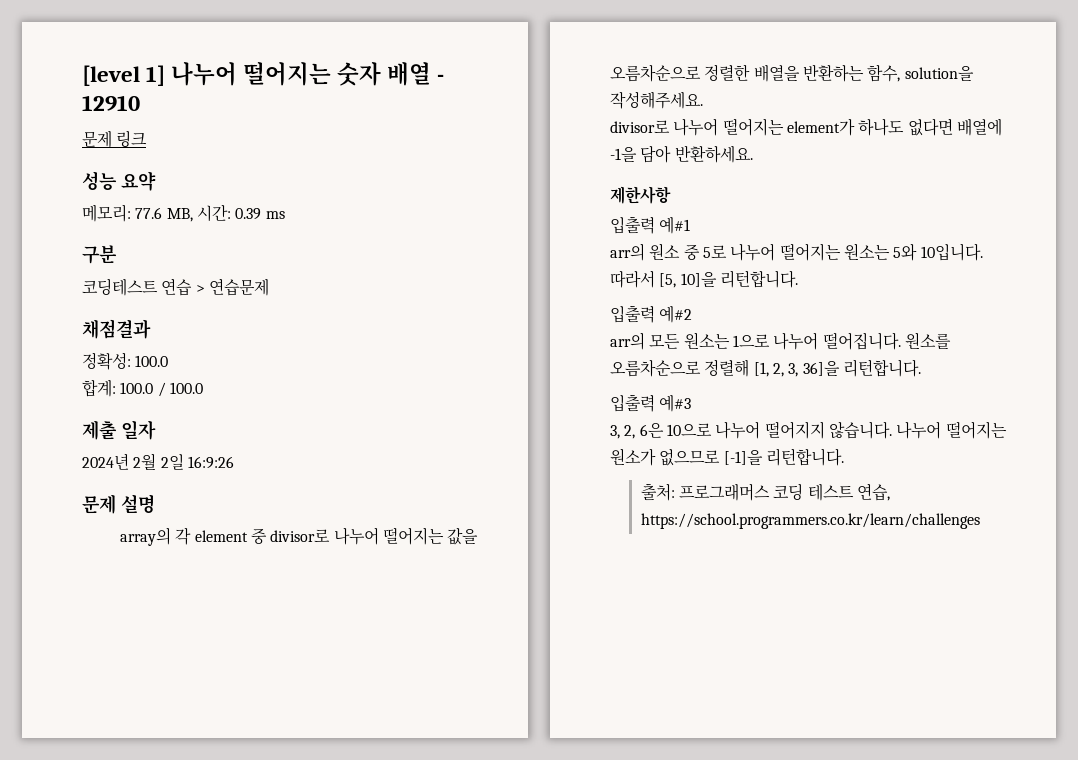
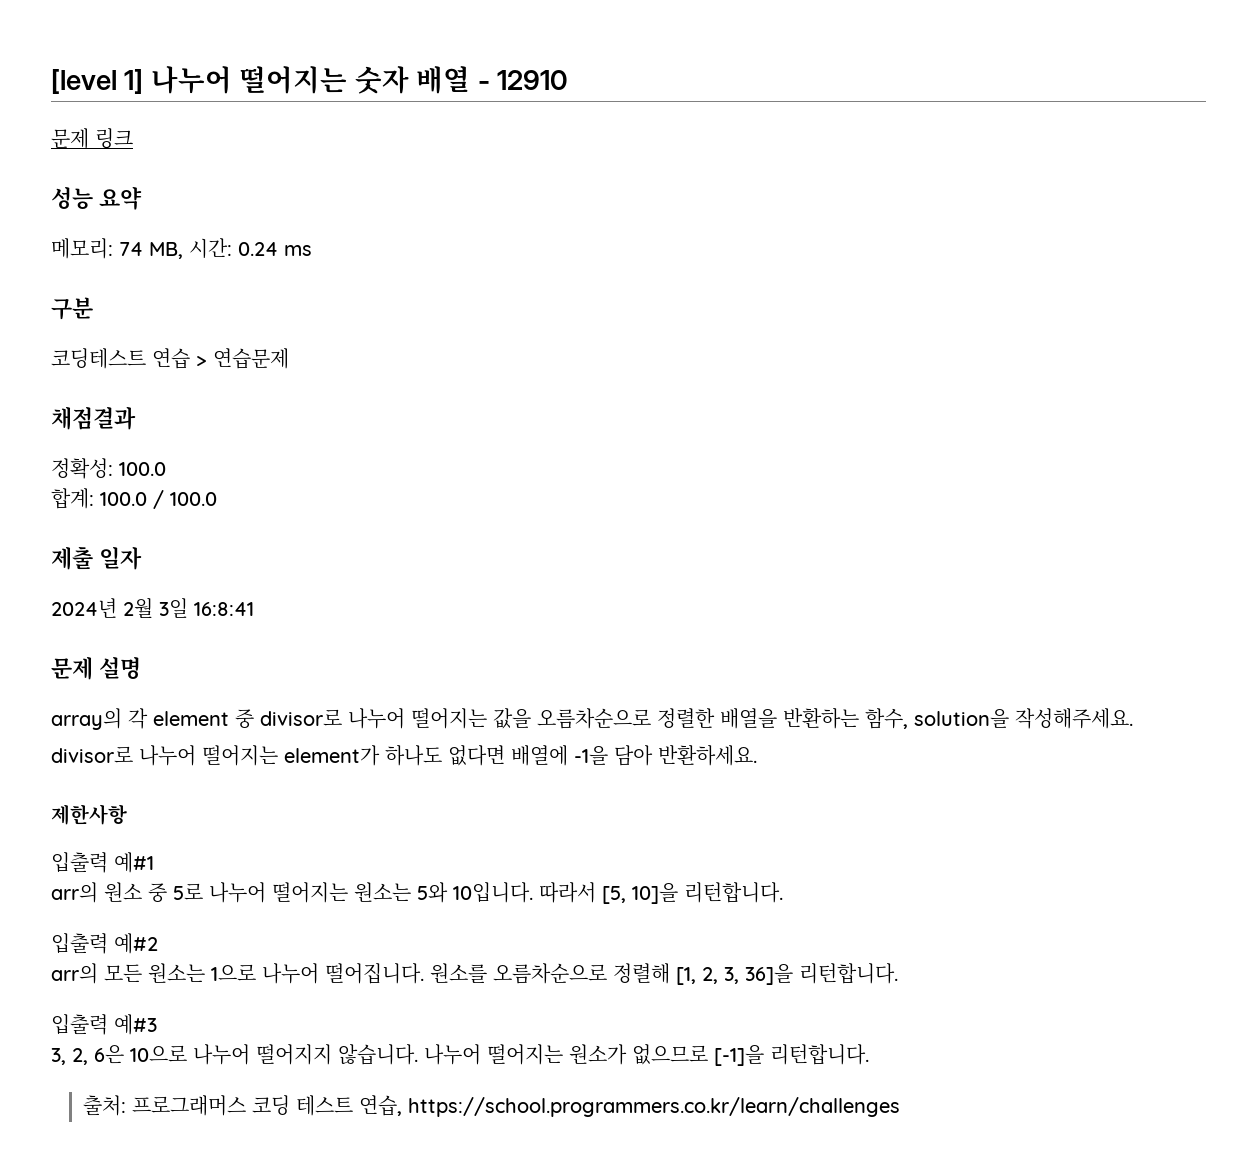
- 메모리: 77.6 MB, 시간: 0.39 ms
+ 메모리: 74 MB, 시간: 0.24 ms
- 2024년 2월 2일 16:9:26
+ 2024년 2월 3일 16:8:41

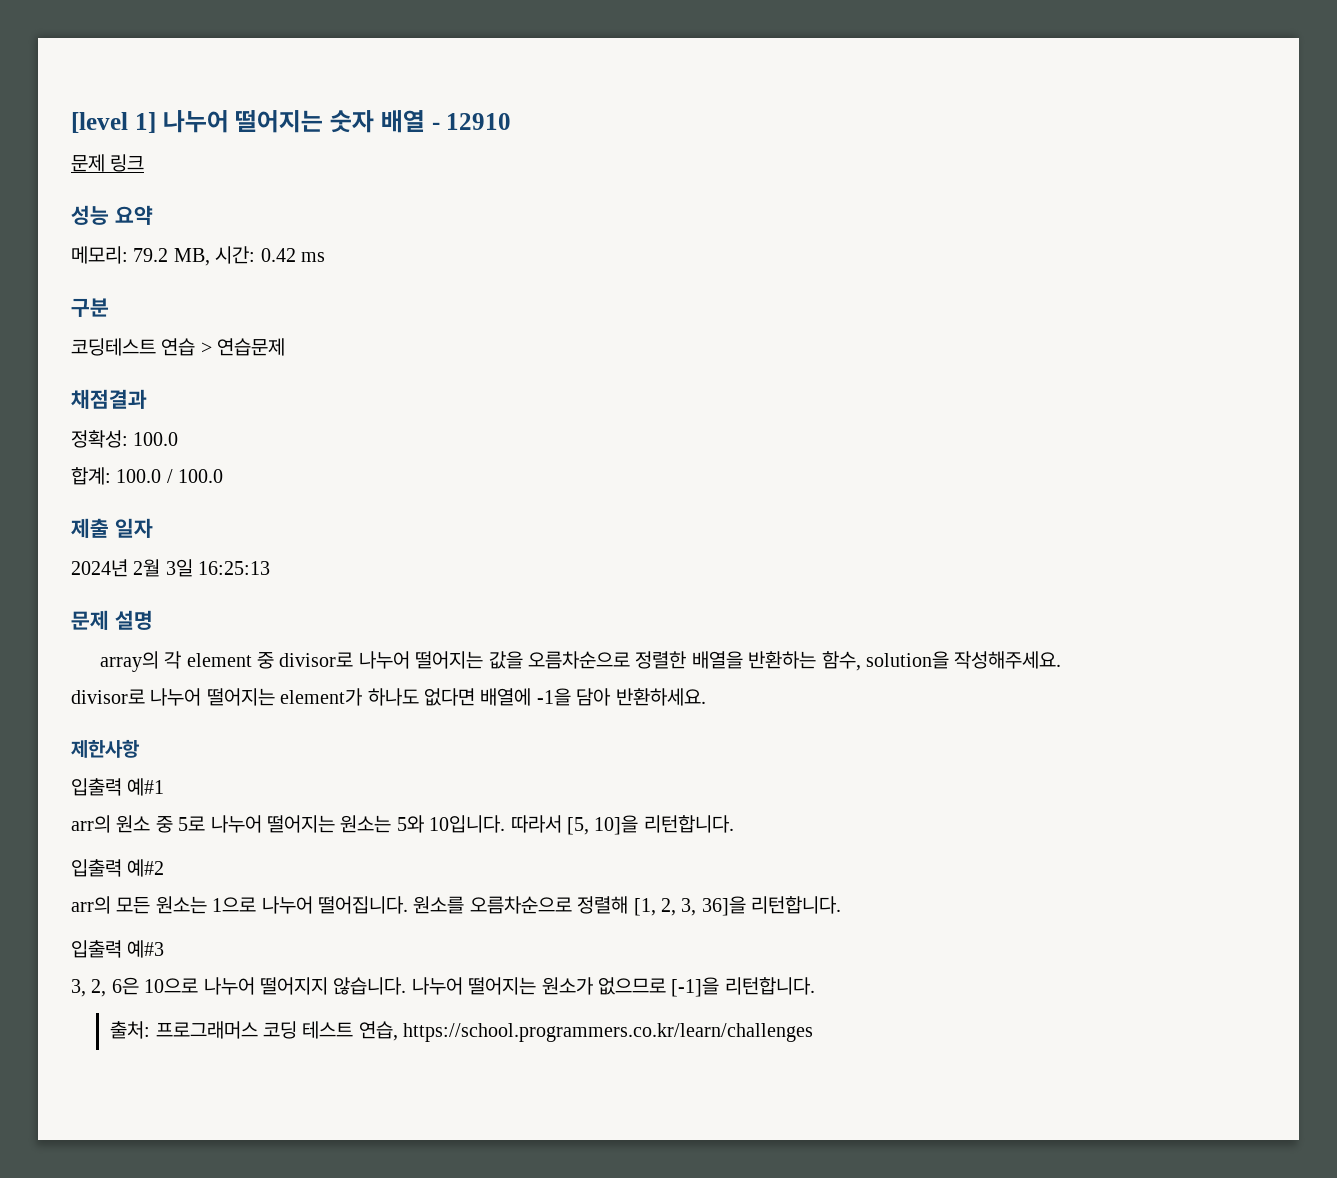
- 메모리: 74 MB, 시간: 0.24 ms
+ 메모리: 79.2 MB, 시간: 0.42 ms
- 2024년 2월 3일 16:8:41
+ 2024년 2월 3일 16:25:13

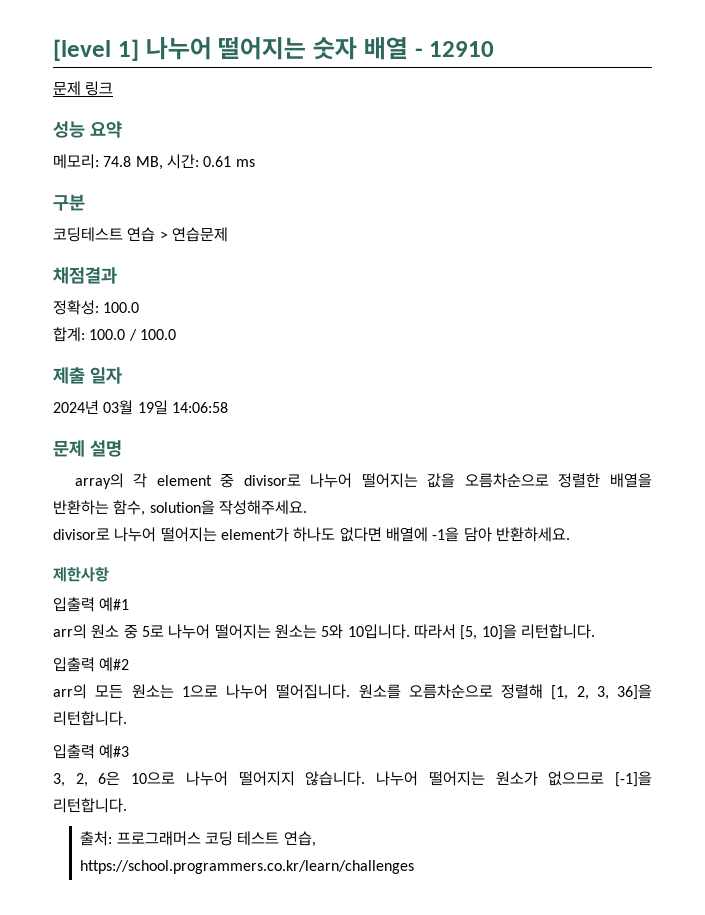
- 메모리: 79.2 MB, 시간: 0.42 ms
+ 메모리: 74.8 MB, 시간: 0.61 ms
- 2024년 2월 3일 16:25:13
+ 2024년 03월 19일 14:06:58

